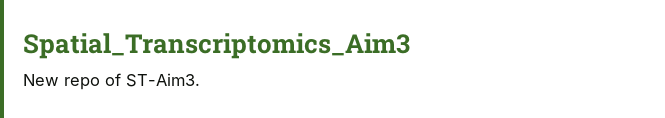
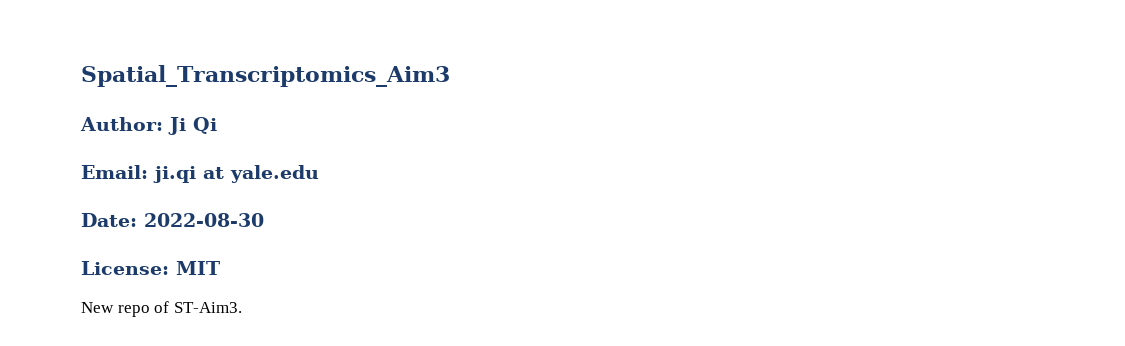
+ Author: Ji Qi
+ Email: ji.qi at yale.edu
+ Date: 2022-08-30
+ License: MIT

